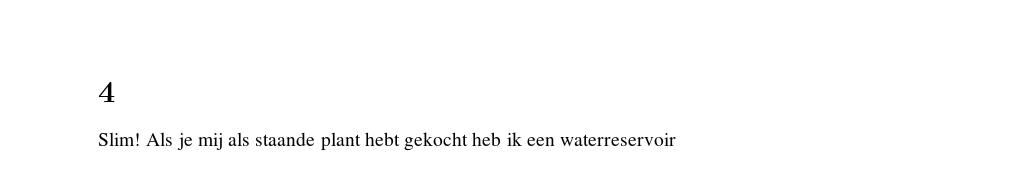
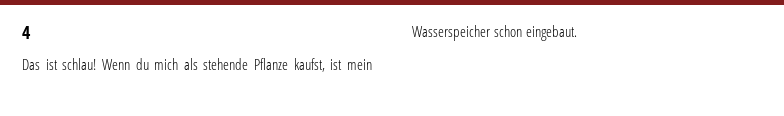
- Slim! Als je mij als staande plant hebt gekocht heb ik een waterreservoir
+ Das ist schlau! Wenn du mich als stehende Pflanze kaufst, ist mein Wasserspeicher schon eingebaut.

